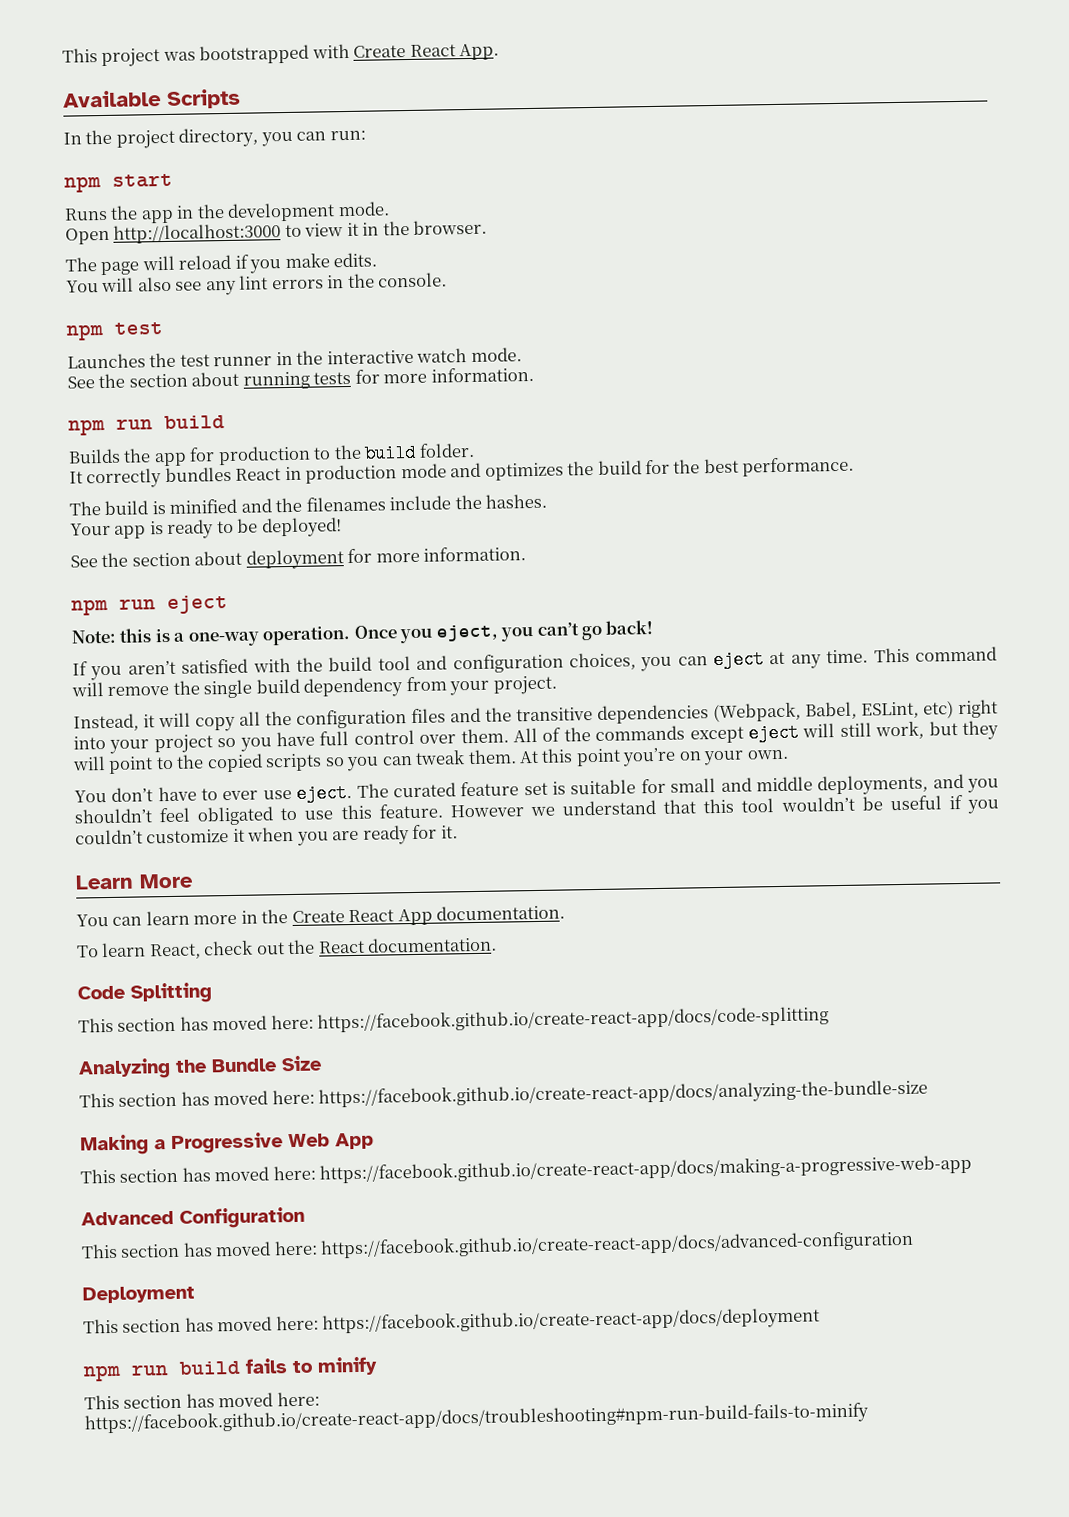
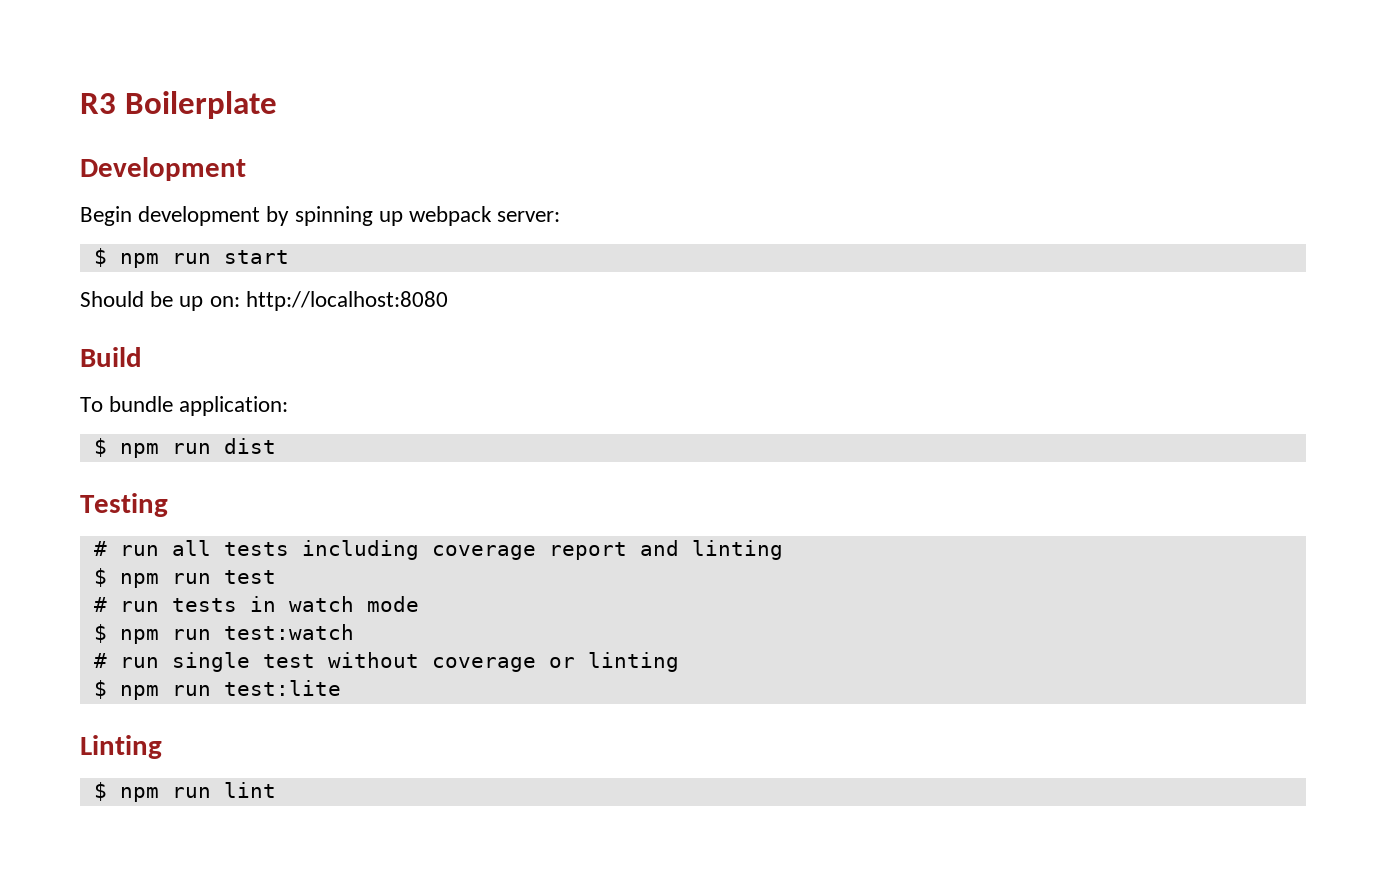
- This project was bootstrapped with Create React App.
- Available Scripts
- In the project directory, you can run:
- npm start
- Runs the app in the development mode.
- Open http://localhost:3000 to view it in the browser.
- The page will reload if you make edits.
- You will also see any lint errors in the console.
- npm test
- Launches the test runner in the interactive watch mode.
- See the section about running tests for more information.
- npm run build
- Builds the app for production to the build folder.
- It correctly bundles React in production mode and optimizes the build for the best performance.
- The build is minified and the filenames include the hashes.
- Your app is ready to be deployed!
- See the section about deployment for more information.
- npm run eject
- Note: this is a one-way operation. Once you eject, you can’t go back!
- If you aren’t satisfied with the build tool and configuration choices, you can eject at any time. This command will remove the single build dependency from your project.
- Instead, it will copy all the configuration files and the transitive dependencies (Webpack, Babel, ESLint, etc) right into your project so you have full control over them. All of the commands except eject will still work, but they will point to the copied scripts so you can tweak them. At this point you’re on your own.
- You don’t have to ever use eject. The curated feature set is suitable for small and middle deployments, and you shouldn’t feel obligated to use this feature. However we understand that this tool wouldn’t be useful if you couldn’t customize it when you are ready for it.
- Learn More
- You can learn more in the Create React App documentation.
- To learn React, check out the React documentation.
- Code Splitting
- This section has moved here: https://facebook.github.io/create-react-app/docs/code-splitting
- Analyzing the Bundle Size
- This section has moved here: https://facebook.github.io/create-react-app/docs/analyzing-the-bundle-size
- Making a Progressive Web App
- This section has moved here: https://facebook.github.io/create-react-app/docs/making-a-progressive-web-app
- Advanced Configuration
- This section has moved here: https://facebook.github.io/create-react-app/docs/advanced-configuration
- Deployment
- This section has moved here: https://facebook.github.io/create-react-app/docs/deployment
- npm run build fails to minify
- This section has moved here: https://facebook.github.io/create-react-app/docs/troubleshooting#npm-run-build-fails-to-minify
+ R3 Boilerplate
+ Development
+ Begin development by spinning up webpack server:
+ $ npm run start
+ Should be up on: http://localhost:8080
+ Build
+ To bundle application:
+ $ npm run dist
+ Testing
+ # run all tests including coverage report and linting
+ $ npm run test
+ # run tests in watch mode
+ $ npm run test:watch
+ # run single test without coverage or linting
+ $ npm run test:lite
+ Linting
+ $ npm run lint

